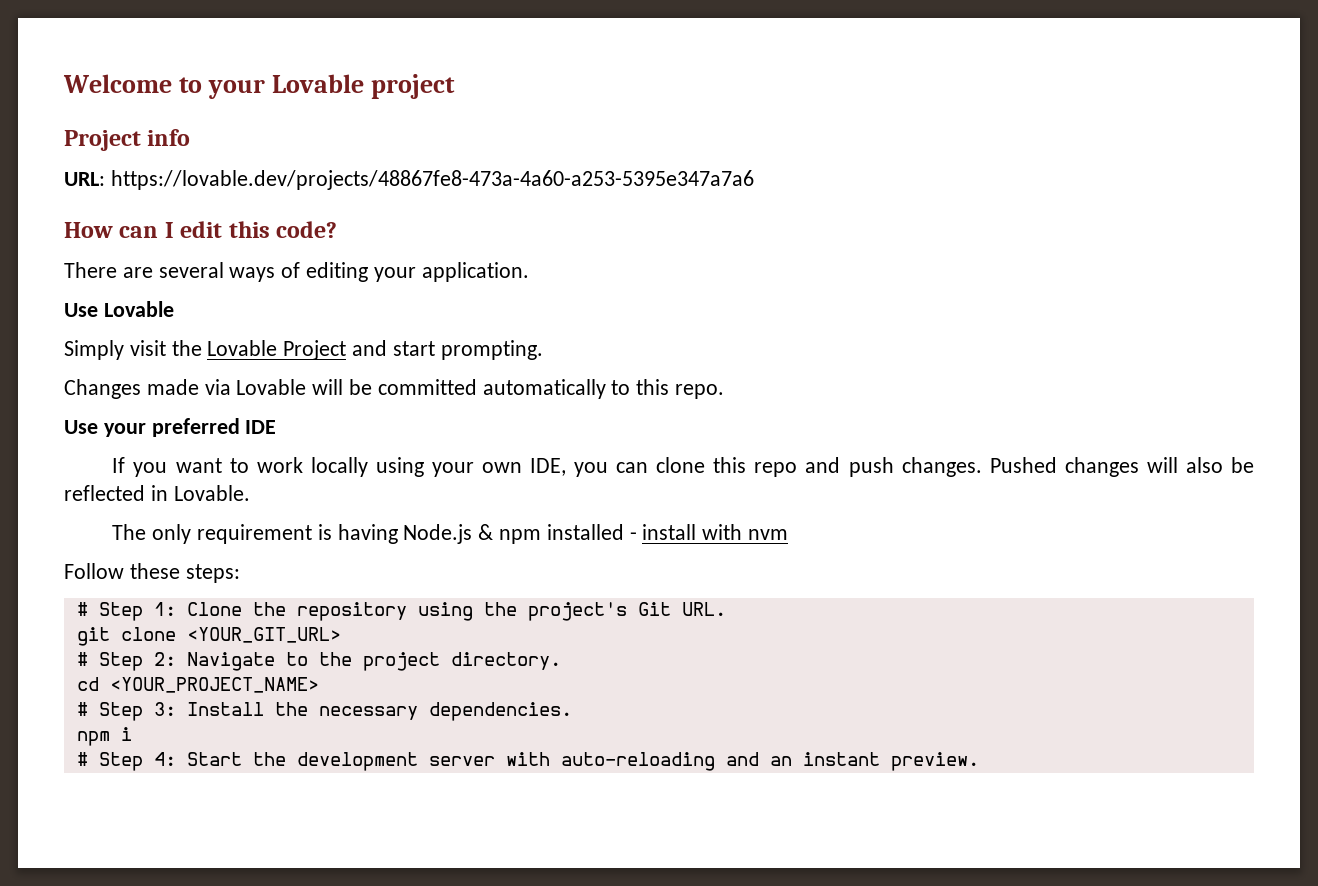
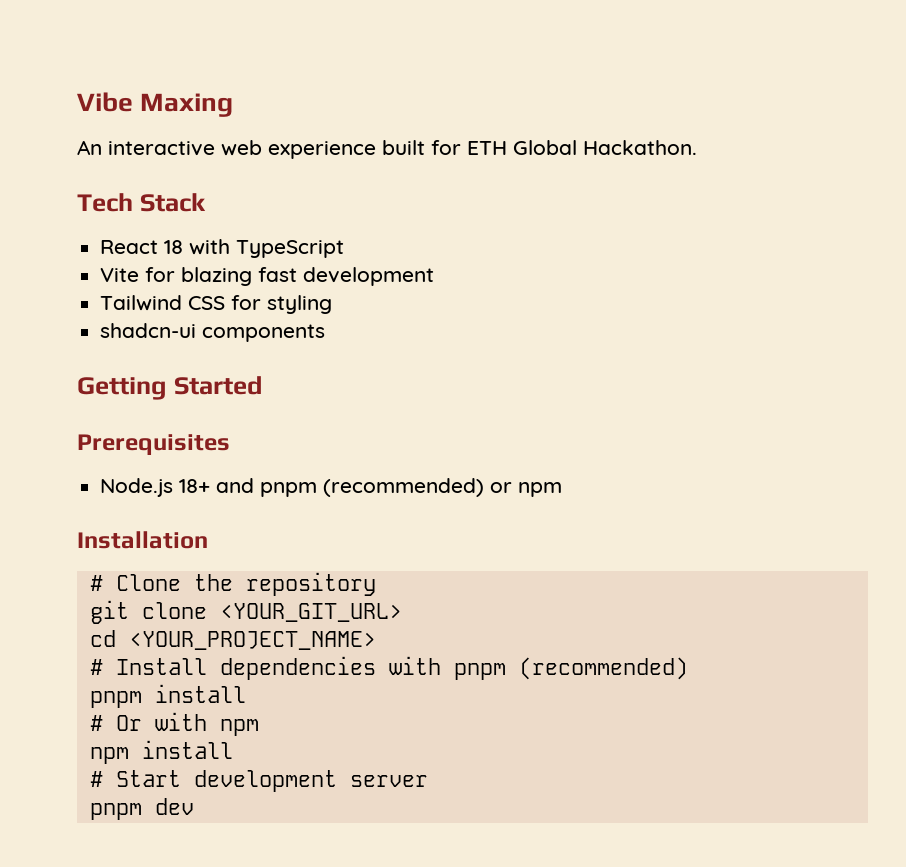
- Welcome to your Lovable project
- Project info
- URL: https://lovable.dev/projects/48867fe8-473a-4a60-a253-5395e347a7a6
- How can I edit this code?
- There are several ways of editing your application.
- Use Lovable
- Simply visit the Lovable Project and start prompting.
- Changes made via Lovable will be committed automatically to this repo.
- Use your preferred IDE
- If you want to work locally using your own IDE, you can clone this repo and push changes. Pushed changes will also be reflected in Lovable.
- The only requirement is having Node.js & npm installed - install with nvm
- Follow these steps:
- # Step 1: Clone the repository using the project's Git URL.
+ Vibe Maxing
+ An interactive web experience built for ETH Global Hackathon.
+ Tech Stack
+ React 18 with TypeScript
+ Vite for blazing fast development
+ Tailwind CSS for styling
+ shadcn-ui components
+ Getting Started
+ Prerequisites
+ Node.js 18+ and pnpm (recommended) or npm
+ Installation
+ # Clone the repository
  git clone <YOUR_GIT_URL>
- # Step 2: Navigate to the project directory.
  cd <YOUR_PROJECT_NAME>
- # Step 3: Install the necessary dependencies.
- npm i
- # Step 4: Start the development server with auto-reloading and an instant preview.
+ # Install dependencies with pnpm (recommended)
+ pnpm install
+ # Or with npm
+ npm install
+ # Start development server
+ pnpm dev

